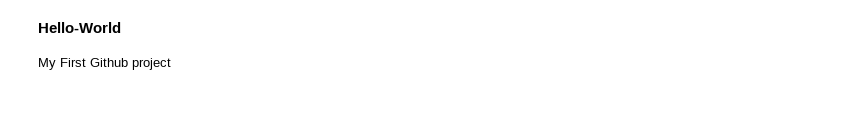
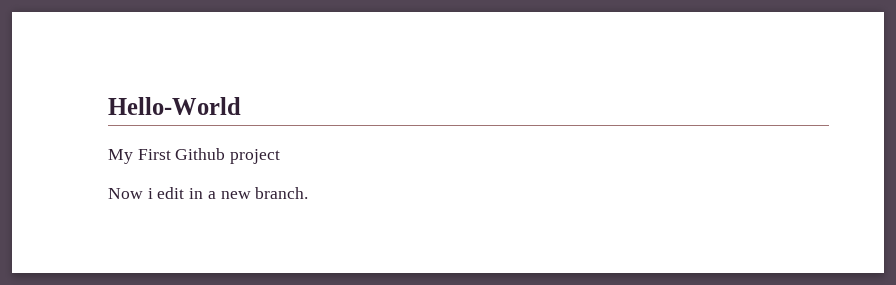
+ Now i edit in a new branch.

